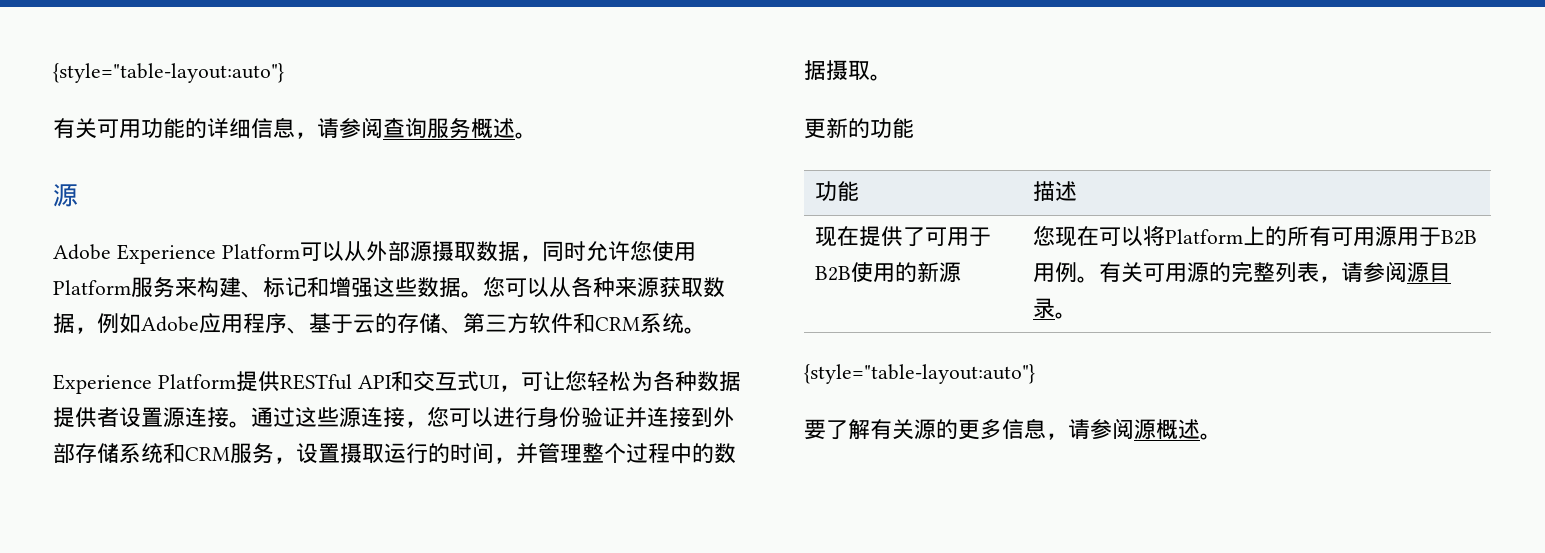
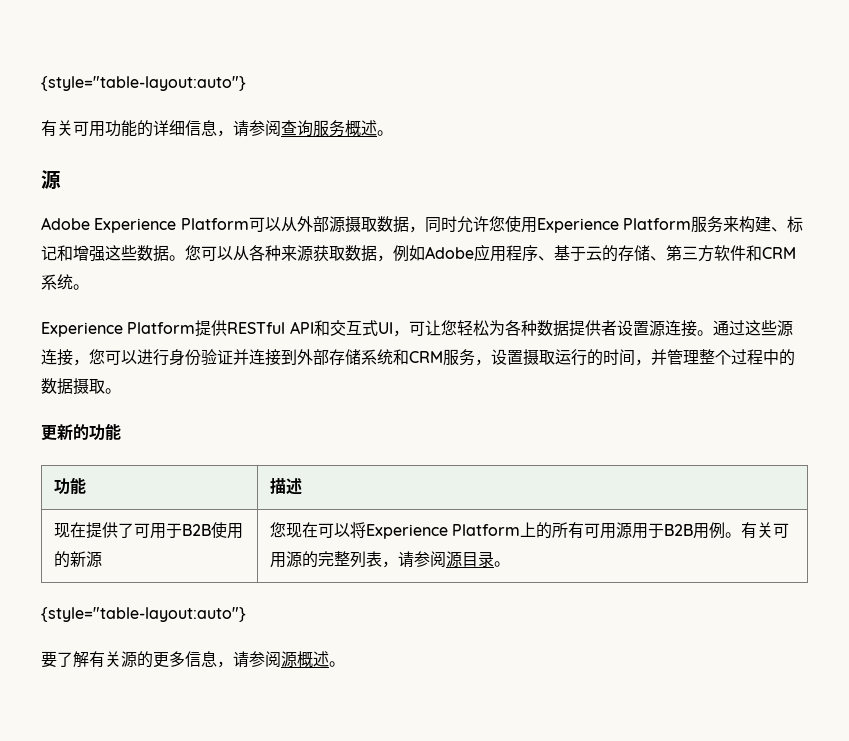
- Adobe Experience Platform可以从外部源摄取数据，同时允许您使用Platform服务来构建、标记和增强这些数据。
+ Adobe Experience Platform可以从外部源摄取数据，同时允许您使用Experience Platform服务来构建、标记和增强这些数据。
- 现在提供了可用于B2B使用的新源 | 您现在可以将Platform上的所有可用源用于B2B用例。有关可用源的完整列表，请参阅源目录。
+ 现在提供了可用于B2B使用的新源 | 您现在可以将Experience Platform上的所有可用源用于B2B用例。有关可用源的完整列表，请参阅源目录。

